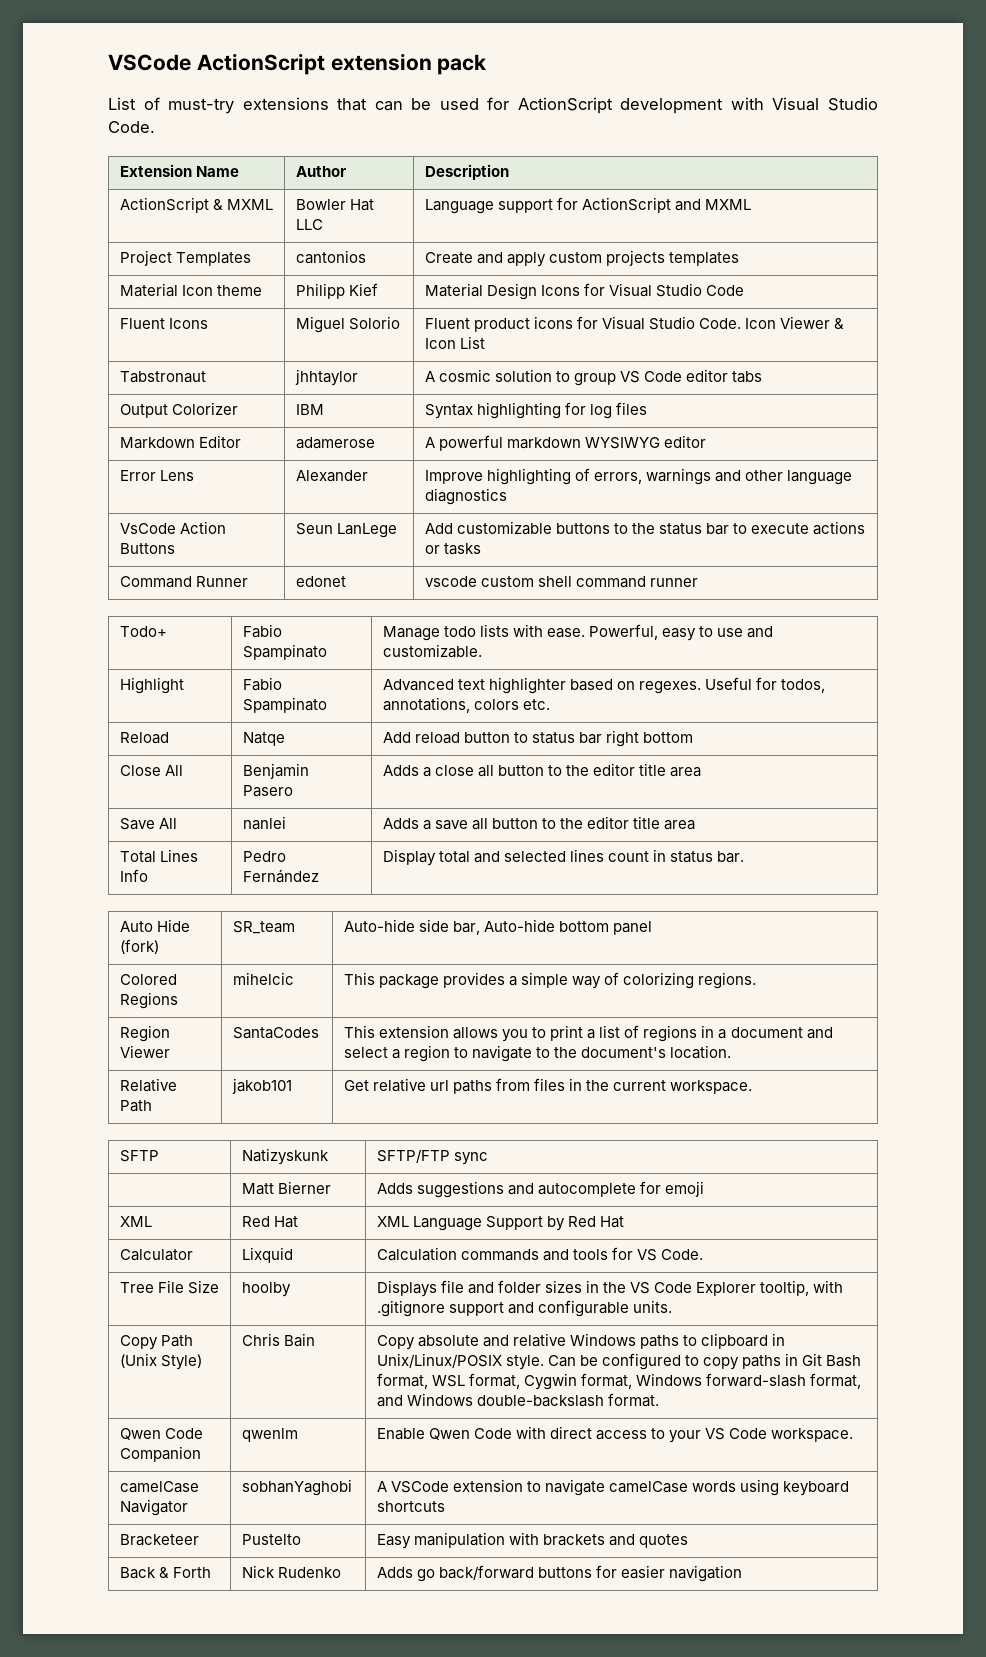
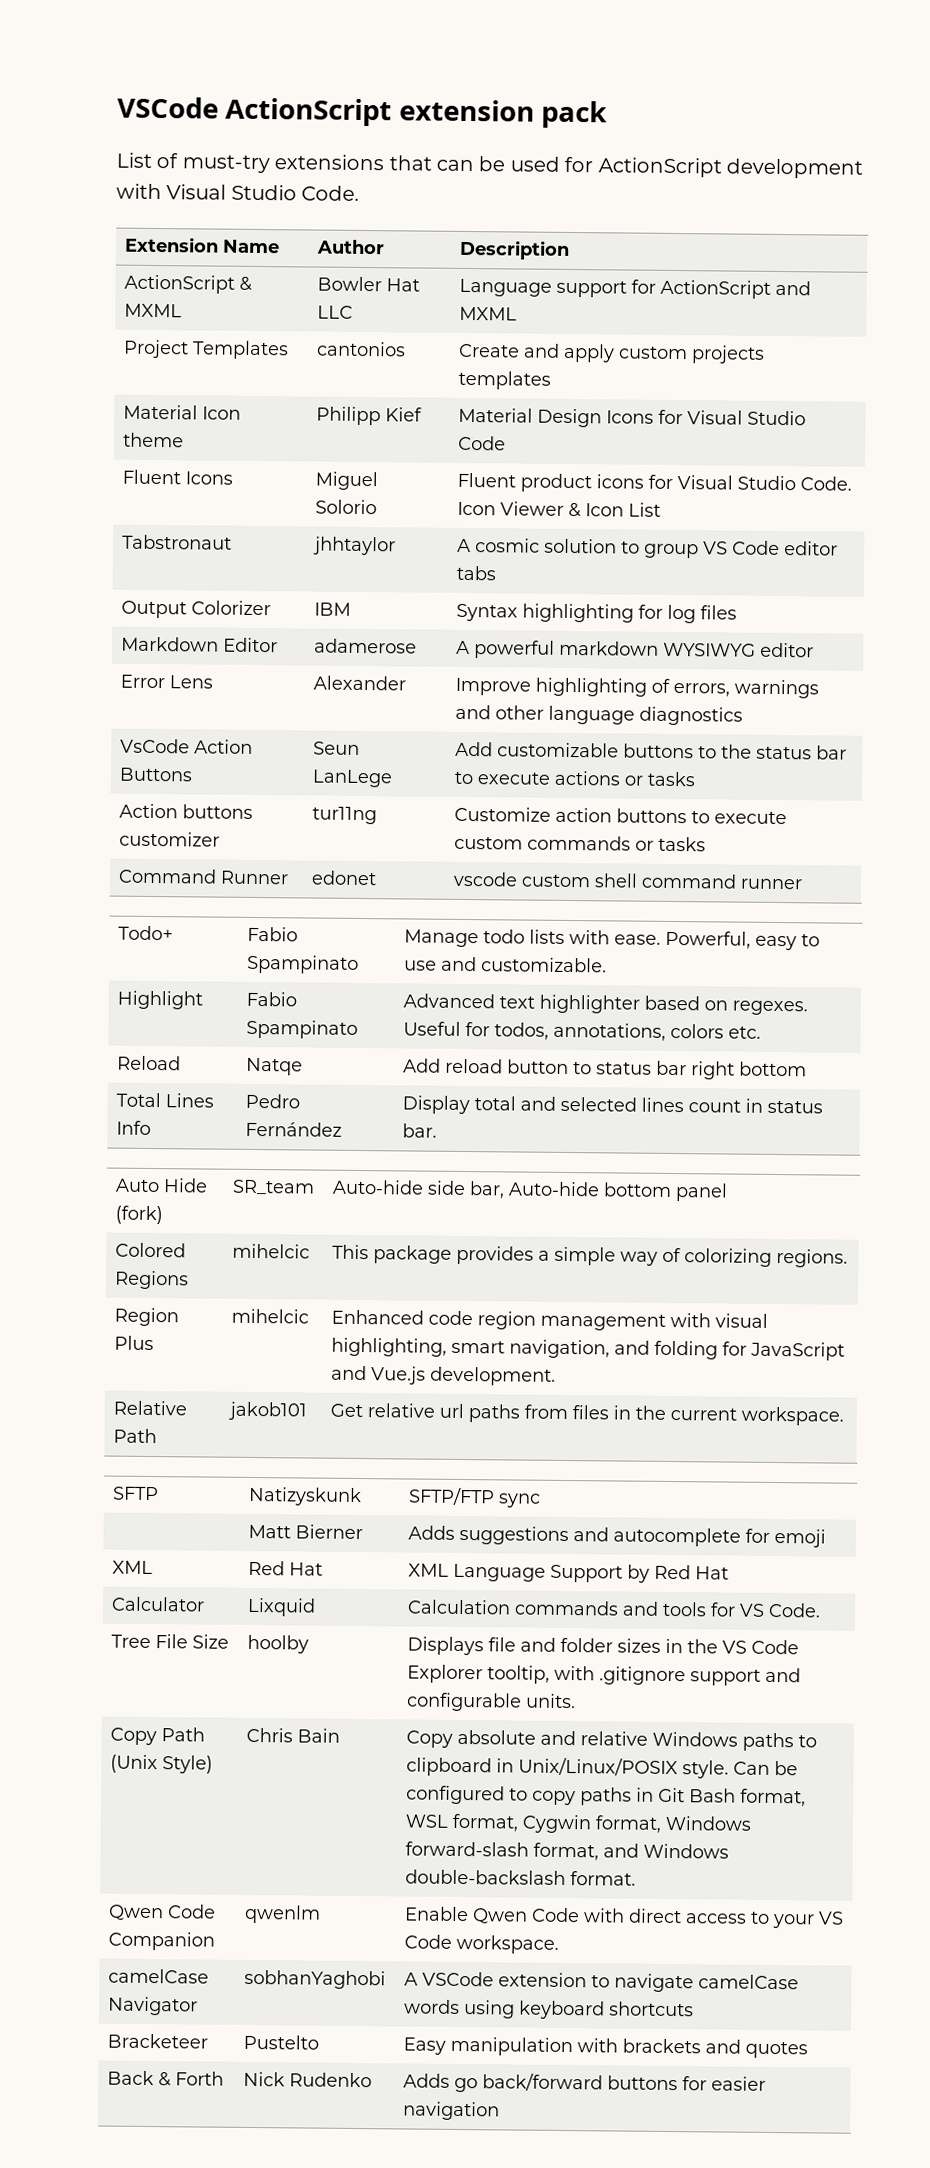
+ Action buttons customizer | tur11ng | Customize action buttons to execute custom commands or tasks
- Close All | Benjamin Pasero | Adds a close all button to the editor title area
- Save All | nanlei | Adds a save all button to the editor title area
- Region Viewer | SantaCodes | This extension allows you to print a list of regions in a document and select a region to navigate to the document's location.
+ Region Plus | mihelcic | Enhanced code region management with visual highlighting, smart navigation, and folding for JavaScript and Vue.js development.

